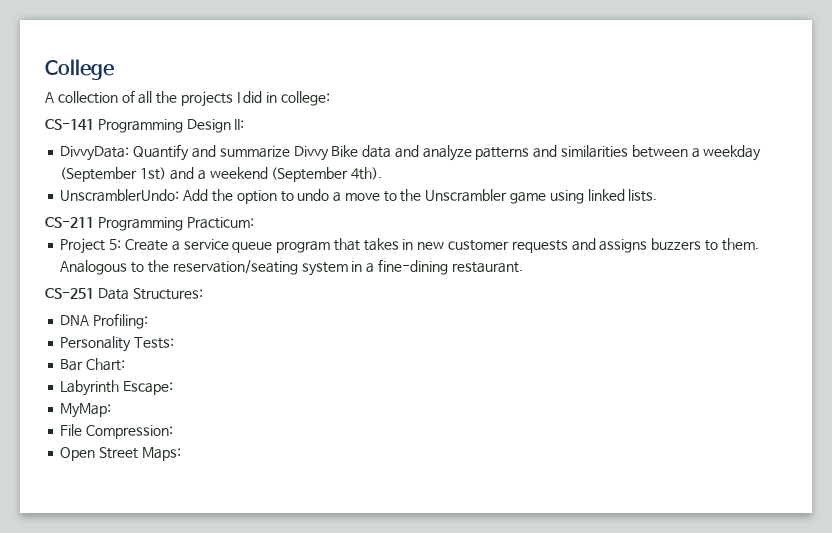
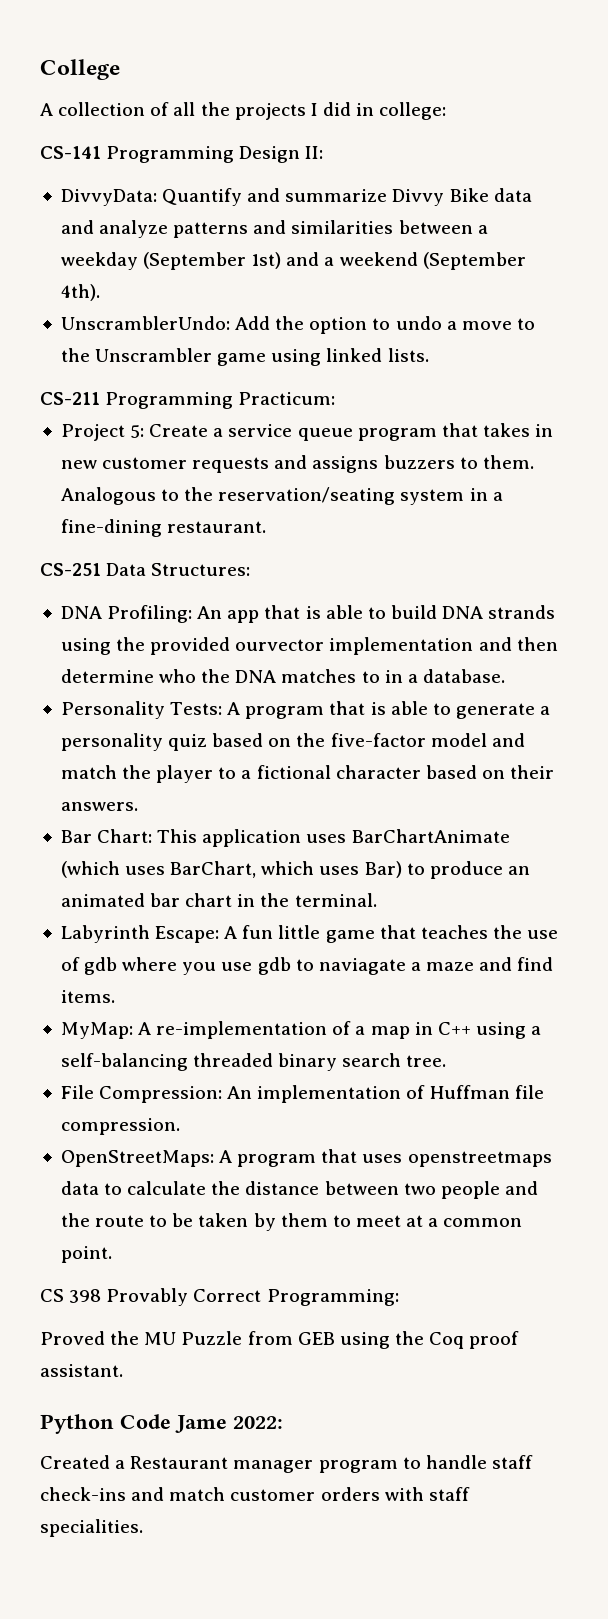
- DNA Profiling:
- Personality Tests:
- Bar Chart:
- Labyrinth Escape:
- MyMap:
- File Compression:
- Open Street Maps:
+ DNA Profiling: An app that is able to build DNA strands using the provided ourvector implementation and then determine who the DNA matches to in a database.
+ Personality Tests: A program that is able to generate a personality quiz based on the five-factor model and match the player to a fictional character based on their answers.
+ Bar Chart: This application uses BarChartAnimate (which uses BarChart, which uses Bar) to produce an animated bar chart in the terminal.
+ Labyrinth Escape: A fun little game that teaches the use of gdb where you use gdb to naviagate a maze and find items.
+ MyMap: A re-implementation of a map in C++ using a self-balancing threaded binary search tree.
+ File Compression: An implementation of Huffman file compression.
+ OpenStreetMaps: A program that uses openstreetmaps data to calculate the distance between two people and the route to be taken by them to meet at a common point.
+ CS 398 Provably Correct Programming:
+ Proved the MU Puzzle from GEB using the Coq proof assistant.
+ Python Code Jame 2022:
+ Created a Restaurant manager program to handle staff check-ins and match customer orders with staff specialities.

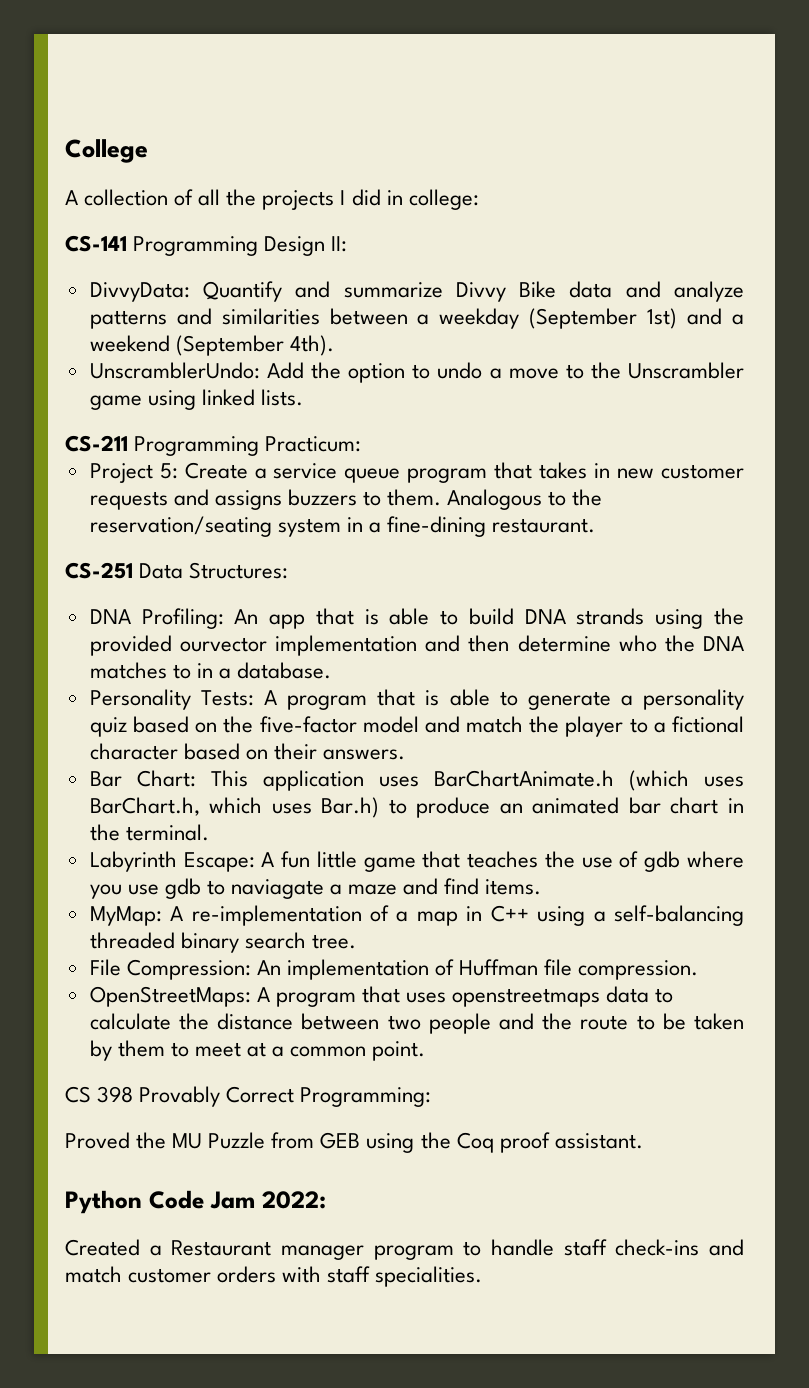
- Bar Chart: This application uses BarChartAnimate (which uses BarChart, which uses Bar) to produce an animated bar chart in the terminal.
+ Bar Chart: This application uses BarChartAnimate.h (which uses BarChart.h, which uses Bar.h) to produce an animated bar chart in the terminal.
- Python Code Jame 2022:
+ Python Code Jam 2022:

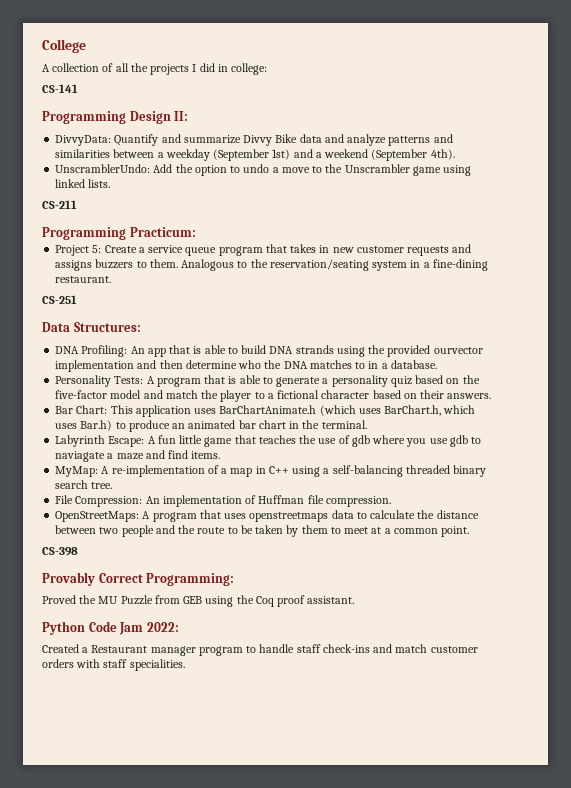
- CS-141 Programming Design II:
+ CS-141
+ Programming Design II:
- CS-211 Programming Practicum:
+ CS-211
+ Programming Practicum:
- CS-251 Data Structures:
+ CS-251
+ Data Structures:
- CS 398 Provably Correct Programming:
+ CS-398
+ Provably Correct Programming:

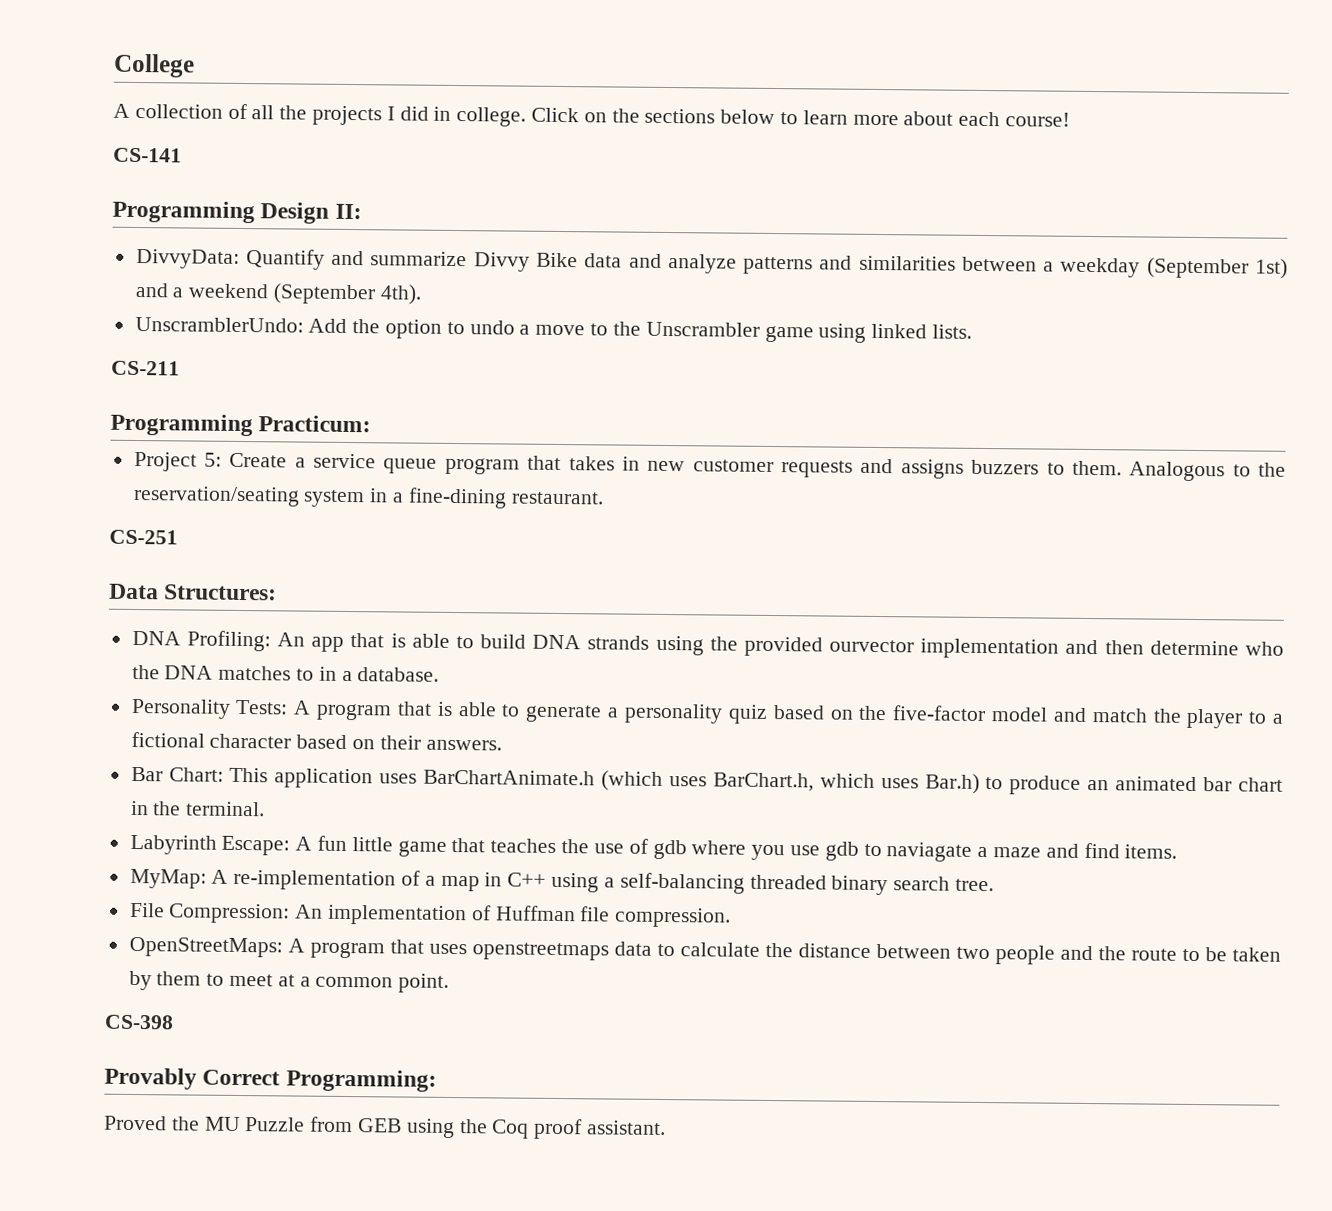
- A collection of all the projects I did in college:
+ A collection of all the projects I did in college. Click on the sections below to learn more about each course!
- Python Code Jam 2022:
- Created a Restaurant manager program to handle staff check-ins and match customer orders with staff specialities.

